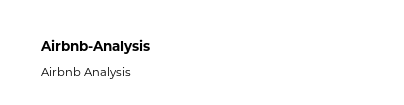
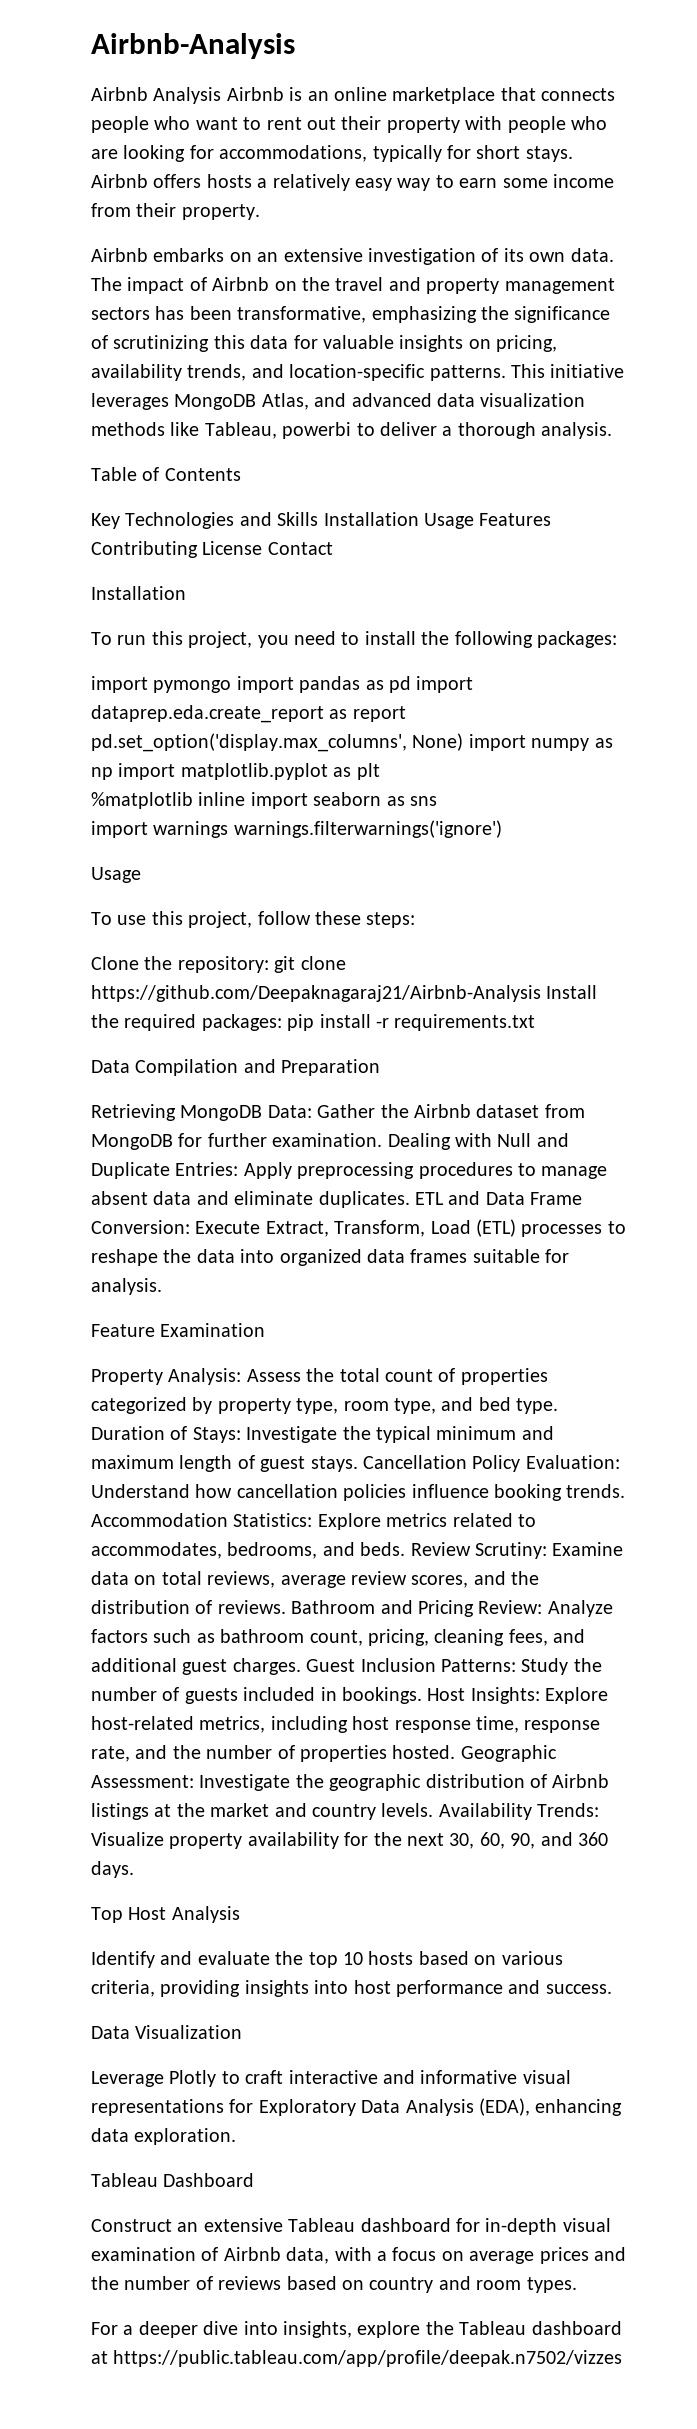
- Airbnb Analysis
+ Airbnb Analysis Airbnb is an online marketplace that connects people who want to rent out their property with people who are looking for accommodations, typically for short stays. Airbnb offers hosts a relatively easy way to earn some income from their property.
+ Airbnb embarks on an extensive investigation of its own data. The impact of Airbnb on the travel and property management sectors has been transformative, emphasizing the significance of scrutinizing this data for valuable insights on pricing, availability trends, and location-specific patterns. This initiative leverages MongoDB Atlas, and advanced data visualization methods like Tableau, powerbi to deliver a thorough analysis.
+ Table of Contents
+ Key Technologies and Skills Installation Usage Features Contributing License Contact
+ Installation
+ To run this project, you need to install the following packages:
+ import pymongo import pandas as pd import dataprep.eda.create_report as report pd.set_option('display.max_columns', None) import numpy as np import matplotlib.pyplot as plt
+ %matplotlib inline import seaborn as sns
+ import warnings warnings.filterwarnings('ignore')
+ Usage
+ To use this project, follow these steps:
+ Clone the repository: git clone https://github.com/Deepaknagaraj21/Airbnb-Analysis Install the required packages: pip install -r requirements.txt
+ Data Compilation and Preparation
+ Retrieving MongoDB Data: Gather the Airbnb dataset from MongoDB for further examination. Dealing with Null and Duplicate Entries: Apply preprocessing procedures to manage absent data and eliminate duplicates. ETL and Data Frame Conversion: Execute Extract, Transform, Load (ETL) processes to reshape the data into organized data frames suitable for analysis.
+ Feature Examination
+ Property Analysis: Assess the total count of properties categorized by property type, room type, and bed type. Duration of Stays: Investigate the typical minimum and maximum length of guest stays. Cancellation Policy Evaluation: Understand how cancellation policies influence booking trends. Accommodation Statistics: Explore metrics related to accommodates, bedrooms, and beds. Review Scrutiny: Examine data on total reviews, average review scores, and the distribution of reviews. Bathroom and Pricing Review: Analyze factors such as bathroom count, pricing, cleaning fees, and additional guest charges. Guest Inclusion Patterns: Study the number of guests included in bookings. Host Insights: Explore host-related metrics, including host response time, response rate, and the number of properties hosted. Geographic Assessment: Investigate the geographic distribution of Airbnb listings at the market and country levels. Availability Trends: Visualize property availability for the next 30, 60, 90, and 360 days.
+ Top Host Analysis
+ Identify and evaluate the top 10 hosts based on various criteria, providing insights into host performance and success.
+ Data Visualization
+ Leverage Plotly to craft interactive and informative visual representations for Exploratory Data Analysis (EDA), enhancing data exploration.
+ Tableau Dashboard
+ Construct an extensive Tableau dashboard for in-depth visual examination of Airbnb data, with a focus on average prices and the number of reviews based on country and room types.
+ For a deeper dive into insights, explore the Tableau dashboard at https://public.tableau.com/app/profile/deepak.n7502/vizzes

